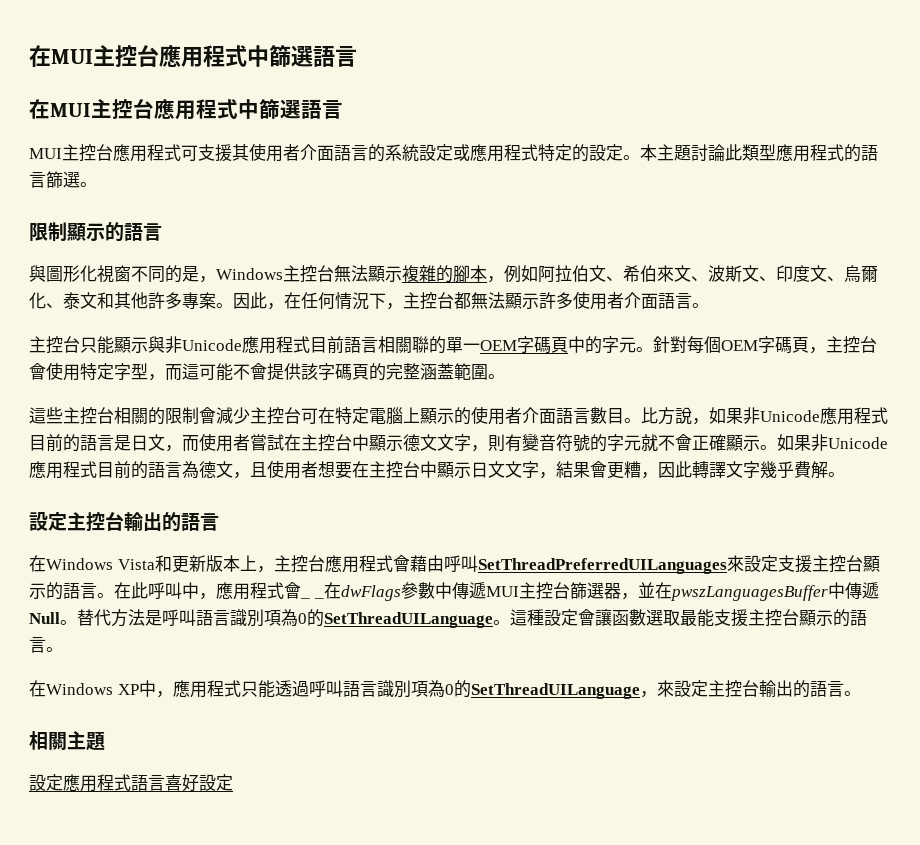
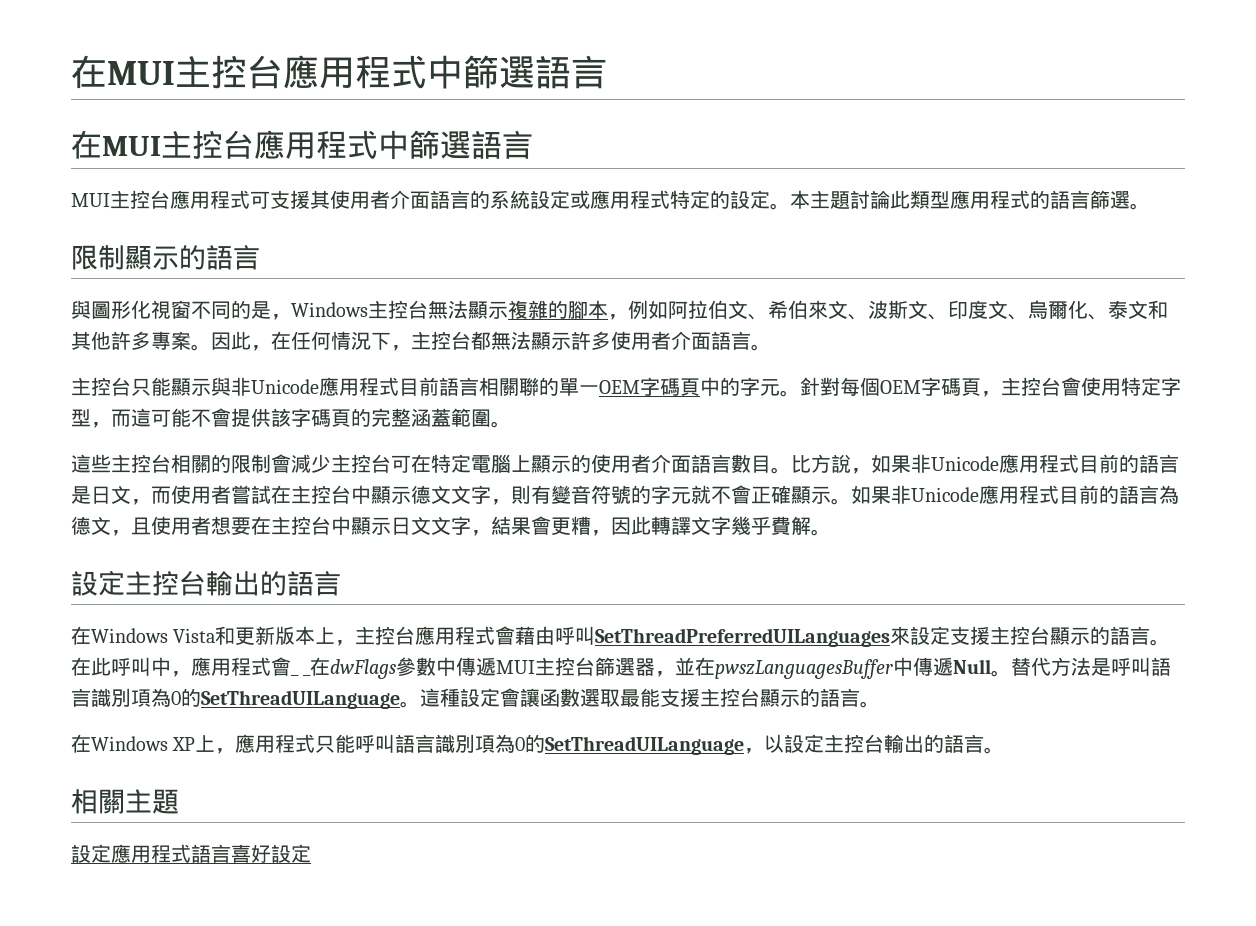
- 在Windows XP中，應用程式只能透過呼叫語言識別項為0的SetThreadUILanguage，來設定主控台輸出的語言。
+ 在Windows XP上，應用程式只能呼叫語言識別項為0的SetThreadUILanguage，以設定主控台輸出的語言。

